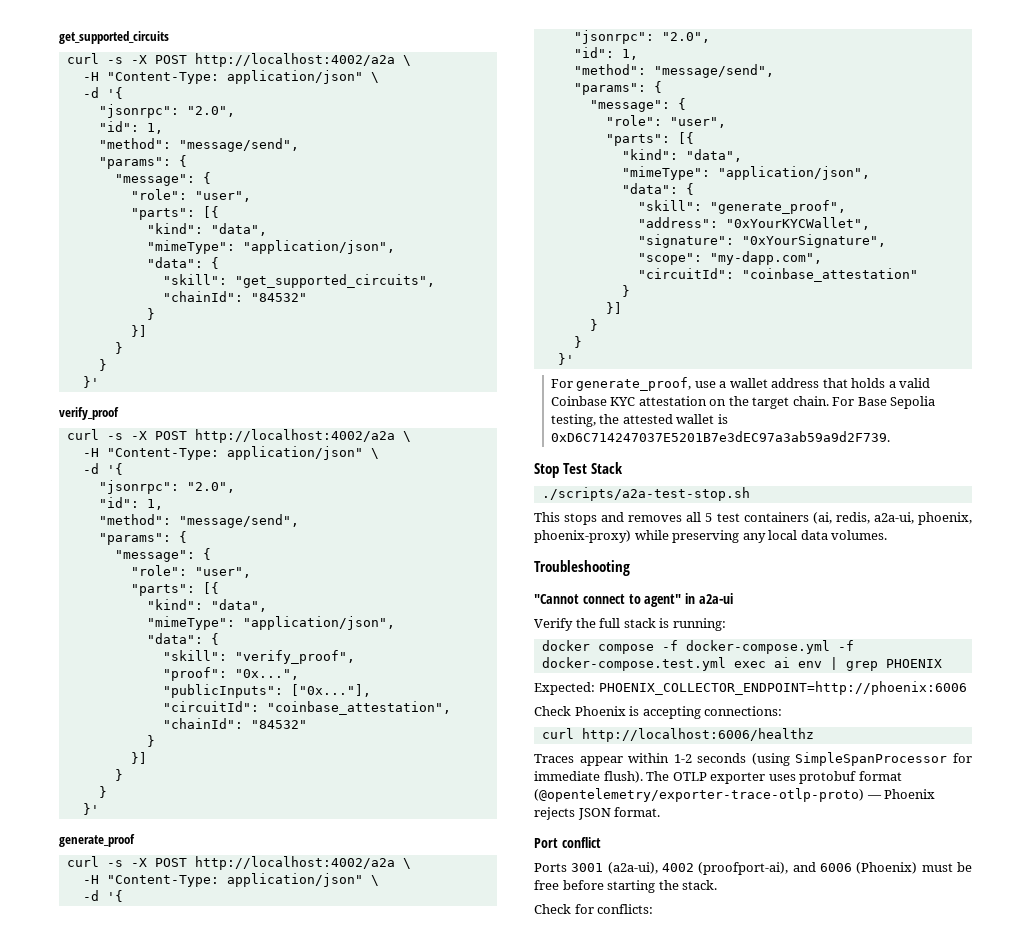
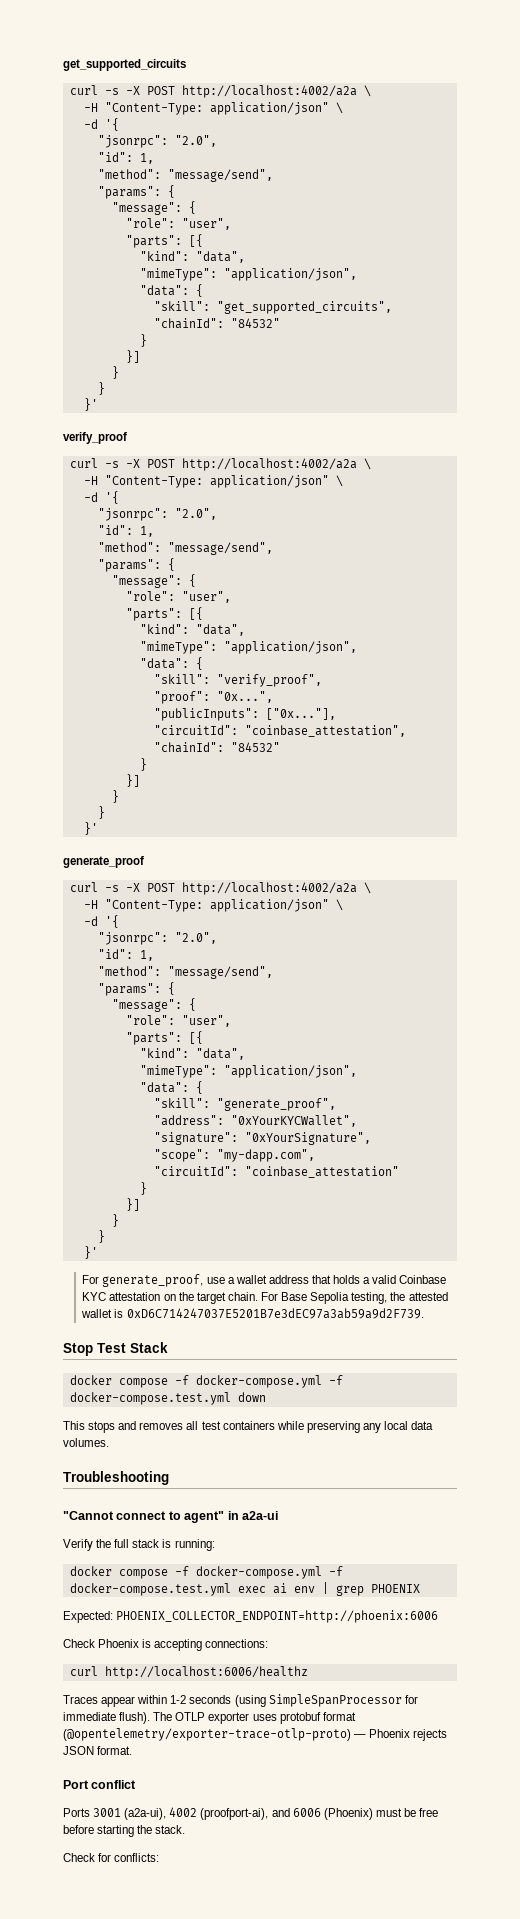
- ./scripts/a2a-test-stop.sh
+ docker compose -f docker-compose.yml -f docker-compose.test.yml down
- This stops and removes all 5 test containers (ai, redis, a2a-ui, phoenix, phoenix-proxy) while preserving any local data volumes.
+ This stops and removes all test containers while preserving any local data volumes.

